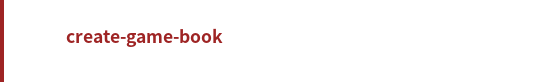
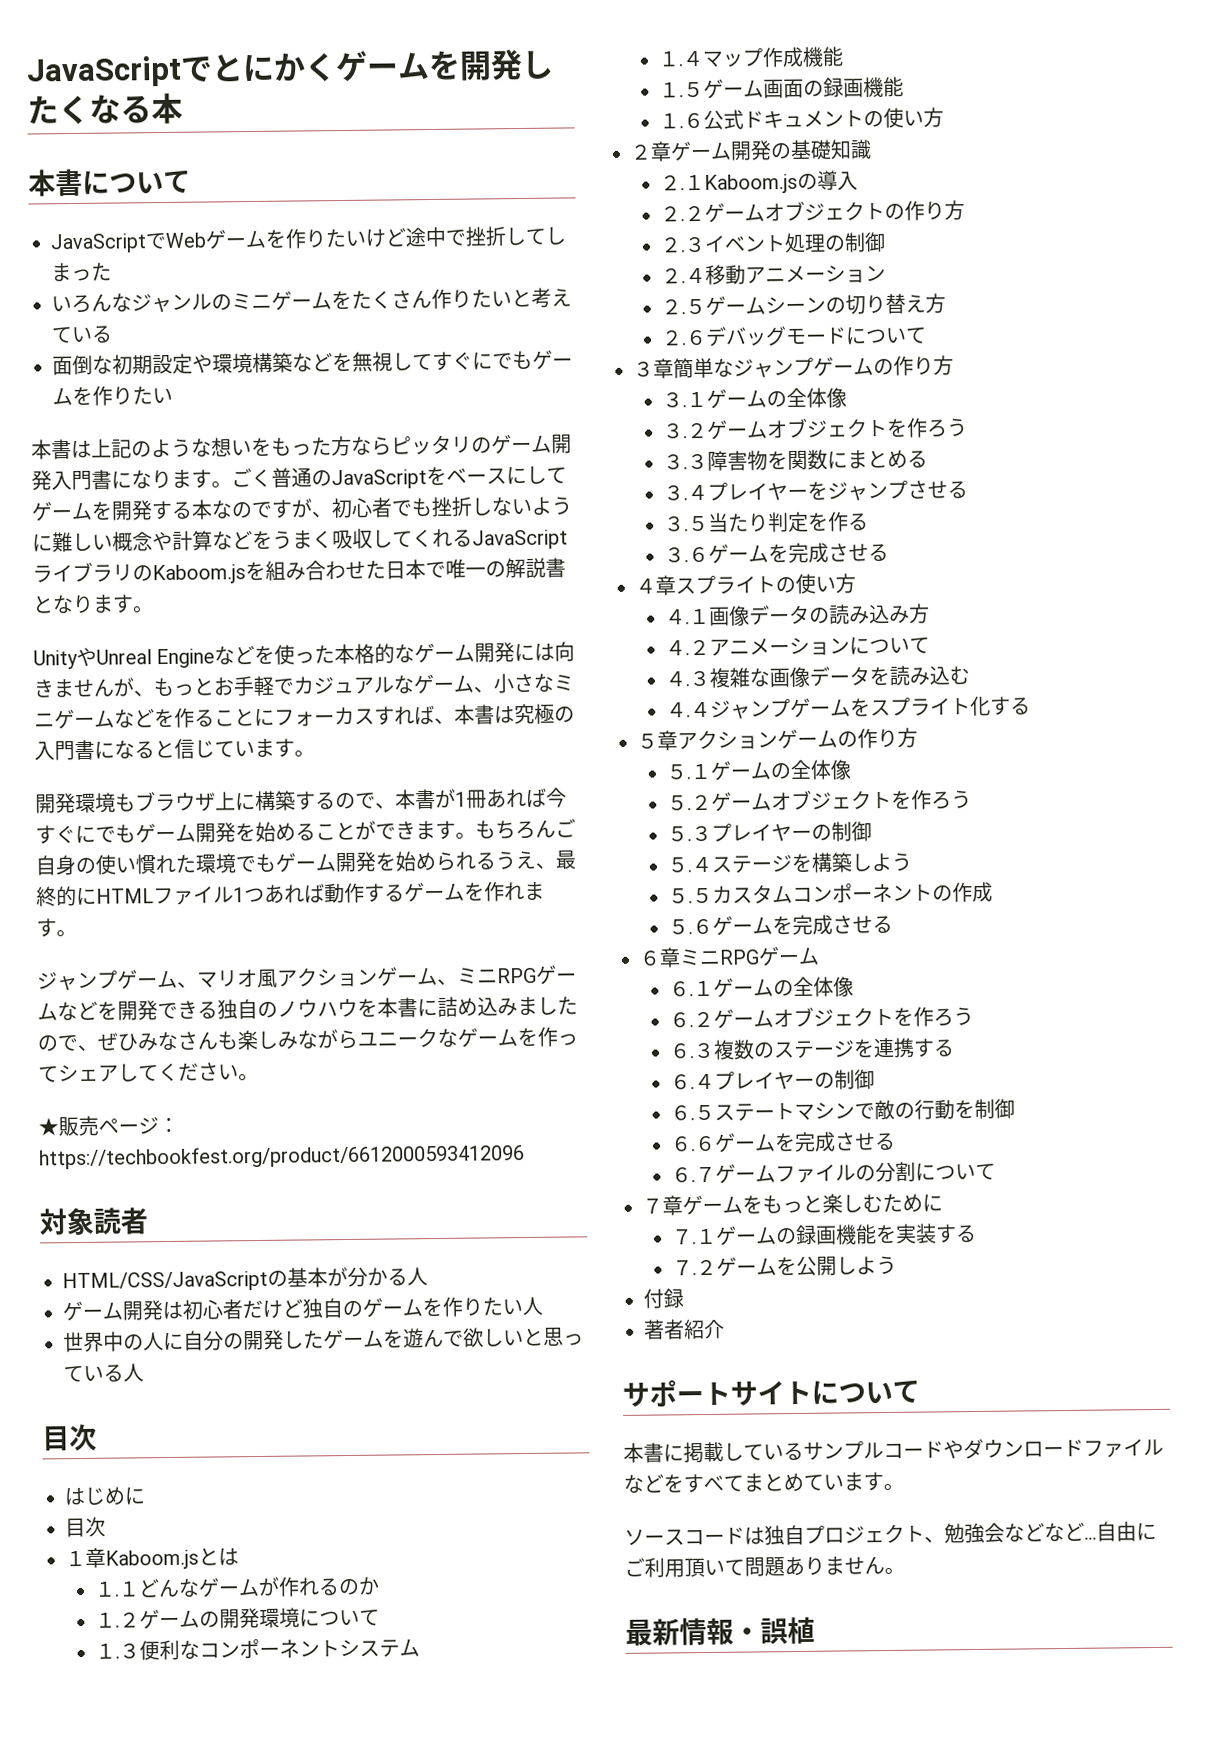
- create-game-book
+ JavaScriptでとにかくゲームを開発したくなる本
+ 本書について
+ JavaScriptでWebゲームを作りたいけど途中で挫折してしまった
+ いろんなジャンルのミニゲームをたくさん作りたいと考えている
+ 面倒な初期設定や環境構築などを無視してすぐにでもゲームを作りたい
+ 本書は上記のような想いをもった方ならピッタリのゲーム開発入門書になります。ごく普通のJavaScriptをベースにしてゲームを開発する本なのですが、初心者でも挫折しないように難しい概念や計算などをうまく吸収してくれるJavaScriptライブラリのKaboom.jsを組み合わせた日本で唯一の解説書となります。
+ UnityやUnreal Engineなどを使った本格的なゲーム開発には向きませんが、もっとお手軽でカジュアルなゲーム、小さなミニゲームなどを作ることにフォーカスすれば、本書は究極の入門書になると信じています。
+ 開発環境もブラウザ上に構築するので、本書が1冊あれば今すぐにでもゲーム開発を始めることができます。もちろんご自身の使い慣れた環境でもゲーム開発を始められるうえ、最終的にHTMLファイル1つあれば動作するゲームを作れます。
+ ジャンプゲーム、マリオ風アクションゲーム、ミニRPGゲームなどを開発できる独自のノウハウを本書に詰め込みましたので、ぜひみなさんも楽しみながらユニークなゲームを作ってシェアしてください。
+ ★販売ページ：https://techbookfest.org/product/6612000593412096
+ 対象読者
+ HTML/CSS/JavaScriptの基本が分かる人
+ ゲーム開発は初心者だけど独自のゲームを作りたい人
+ 世界中の人に自分の開発したゲームを遊んで欲しいと思っている人
+ 目次
+ はじめに
+ 目次
+ １章Kaboom.jsとは
+ １.１どんなゲームが作れるのか
+ １.２ゲームの開発環境について
+ １.３便利なコンポーネントシステム
+ １.４マップ作成機能
+ １.５ゲーム画面の録画機能
+ １.６公式ドキュメントの使い方
+ ２章ゲーム開発の基礎知識
+ ２.１Kaboom.jsの導入
+ ２.２ゲームオブジェクトの作り方
+ ２.３イベント処理の制御
+ ２.４移動アニメーション
+ ２.５ゲームシーンの切り替え方
+ ２.６デバッグモードについて
+ ３章簡単なジャンプゲームの作り方
+ ３.１ゲームの全体像
+ ３.２ゲームオブジェクトを作ろう
+ ３.３障害物を関数にまとめる
+ ３.４プレイヤーをジャンプさせる
+ ３.５当たり判定を作る
+ ３.６ゲームを完成させる
+ ４章スプライトの使い方
+ ４.１画像データの読み込み方
+ ４.２アニメーションについて
+ ４.３複雑な画像データを読み込む
+ ４.４ジャンプゲームをスプライト化する
+ ５章アクションゲームの作り方
+ ５.１ゲームの全体像
+ ５.２ゲームオブジェクトを作ろう
+ ５.３プレイヤーの制御
+ ５.４ステージを構築しよう
+ ５.５カスタムコンポーネントの作成
+ ５.６ゲームを完成させる
+ ６章ミニRPGゲーム
+ ６.１ゲームの全体像
+ ６.２ゲームオブジェクトを作ろう
+ ６.３複数のステージを連携する
+ ６.４プレイヤーの制御
+ ６.５ステートマシンで敵の行動を制御
+ ６.６ゲームを完成させる
+ ６.７ゲームファイルの分割について
+ ７章ゲームをもっと楽しむために
+ ７.１ゲームの録画機能を実装する
+ ７.２ゲームを公開しよう
+ 付録
+ 著者紹介
+ サポートサイトについて
+ 本書に掲載しているサンプルコードやダウンロードファイルなどをすべてまとめています。
+ ソースコードは独自プロジェクト、勉強会などなど…自由にご利用頂いて問題ありません。
+ 最新情報・誤植

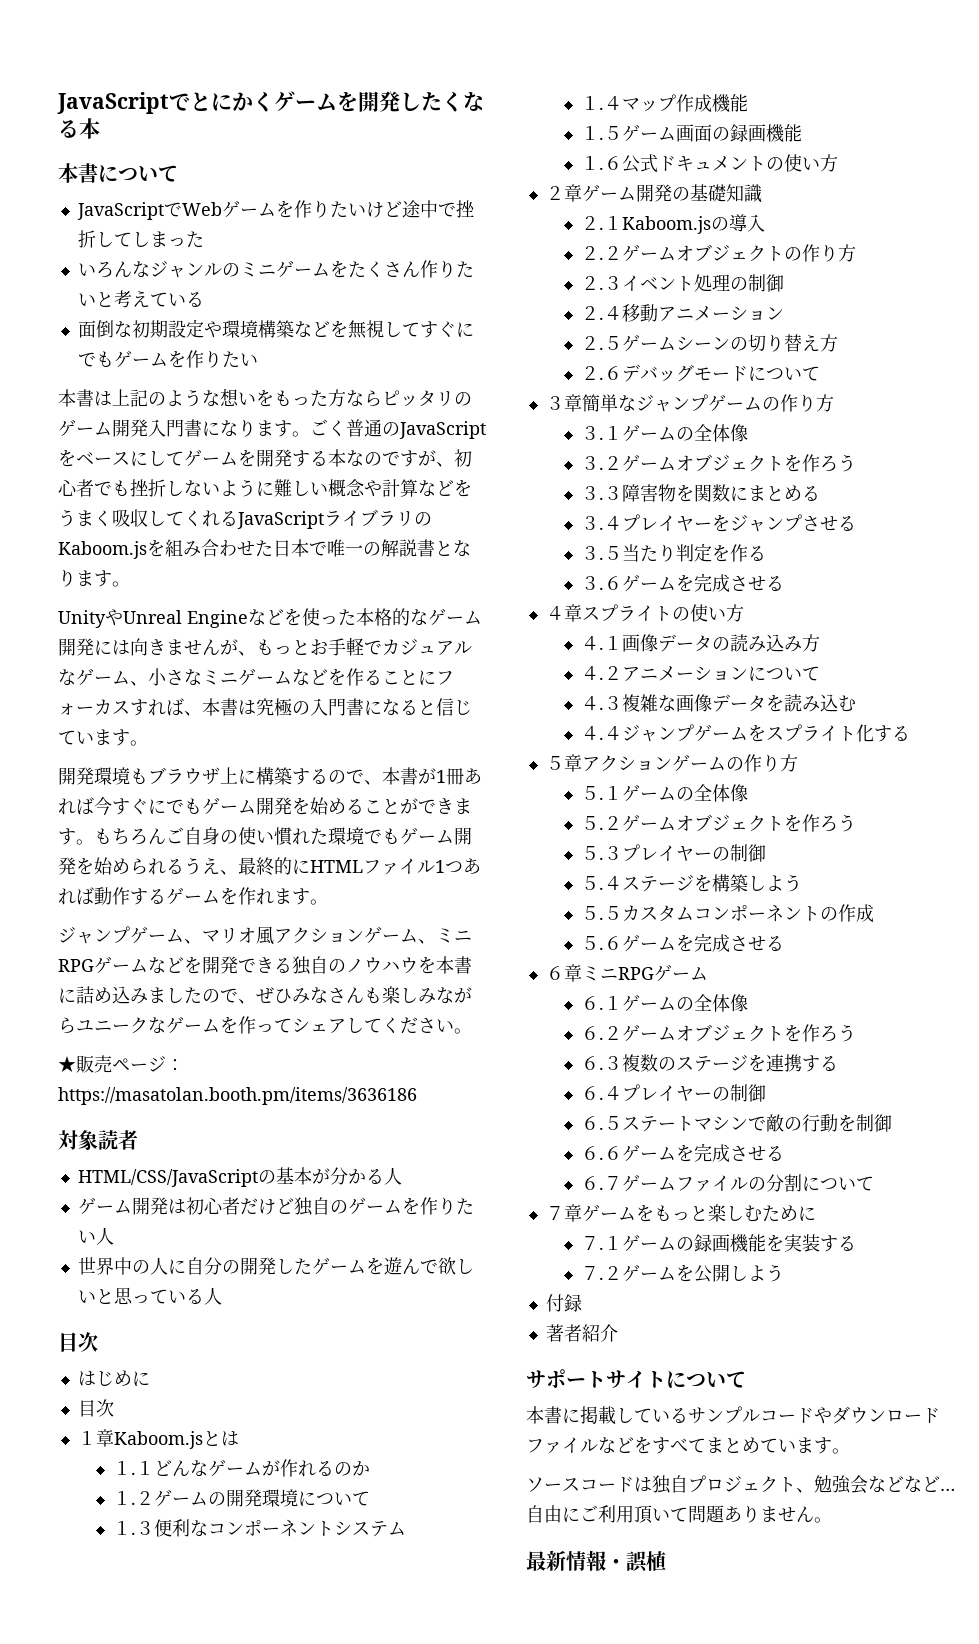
- ★販売ページ：https://techbookfest.org/product/6612000593412096
+ ★販売ページ：https://masatolan.booth.pm/items/3636186

